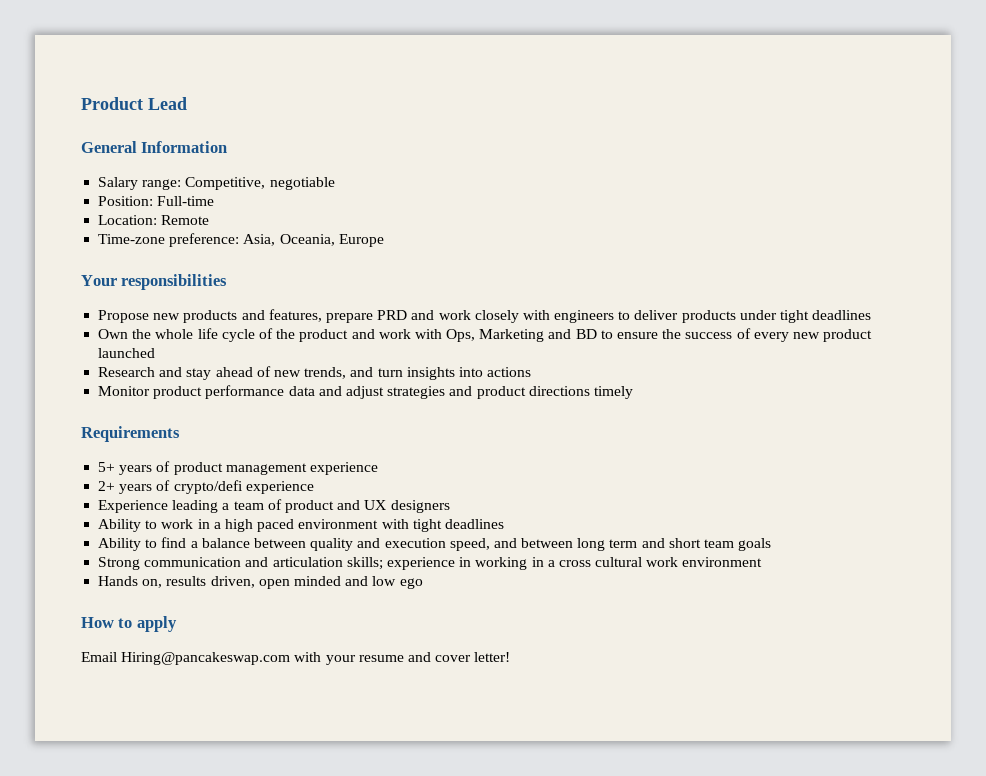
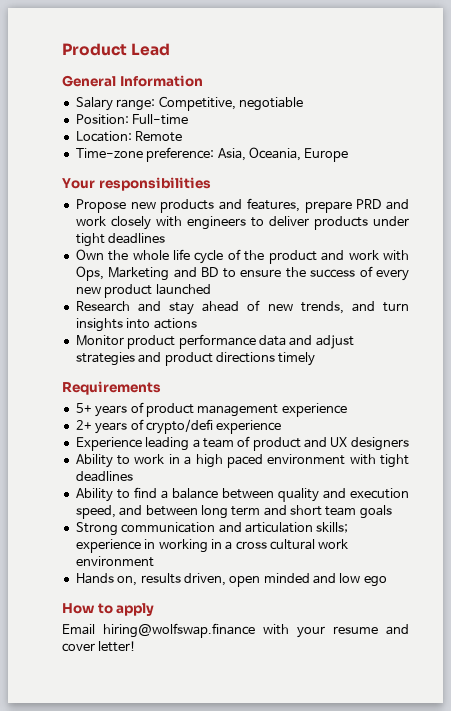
- Email Hiring@pancakeswap.com with your resume and cover letter!
+ Email hiring@wolfswap.finance with your resume and cover letter!

